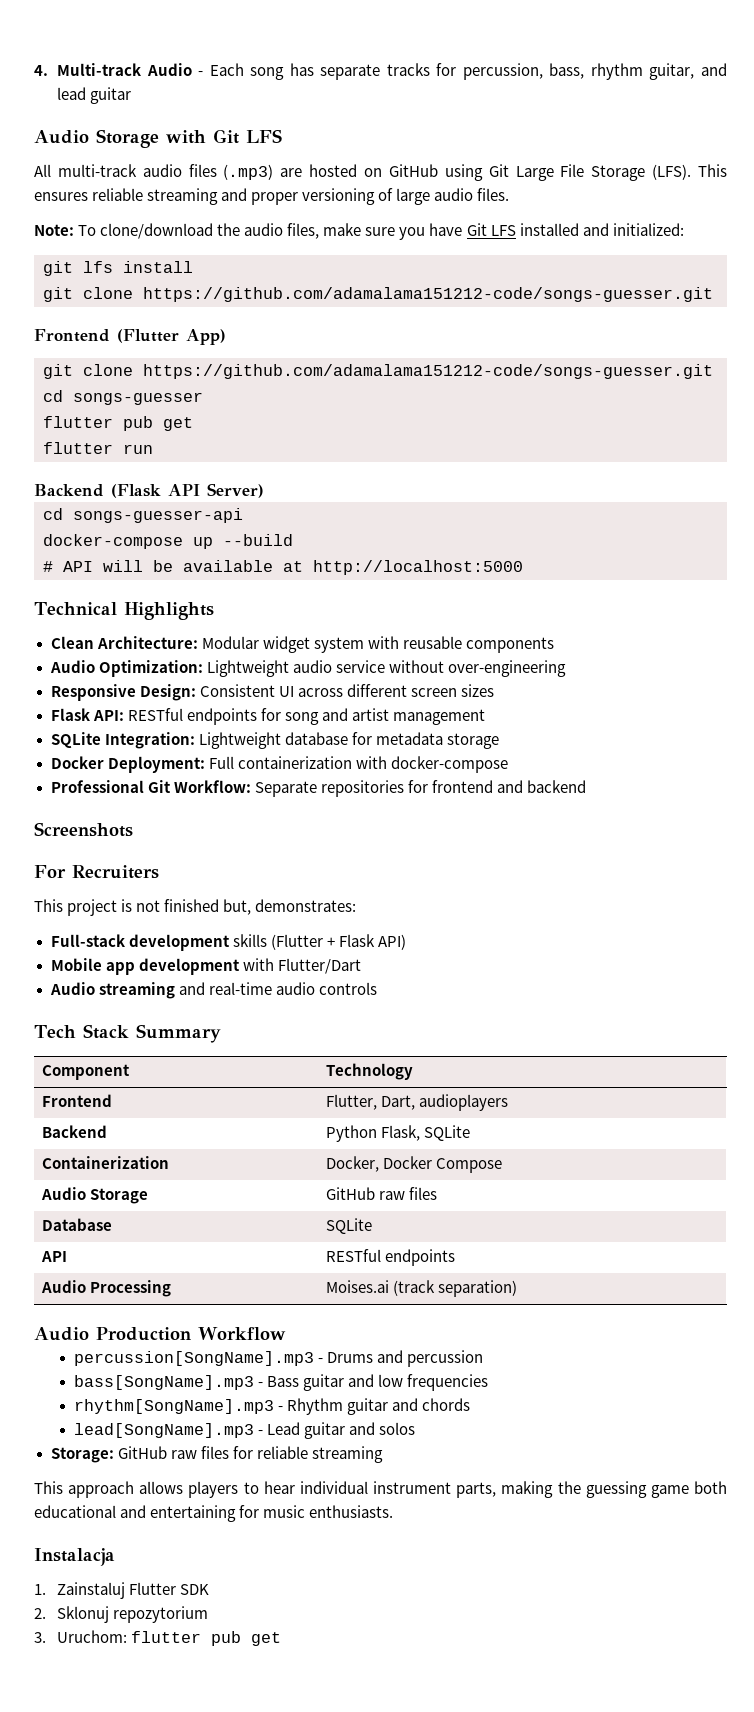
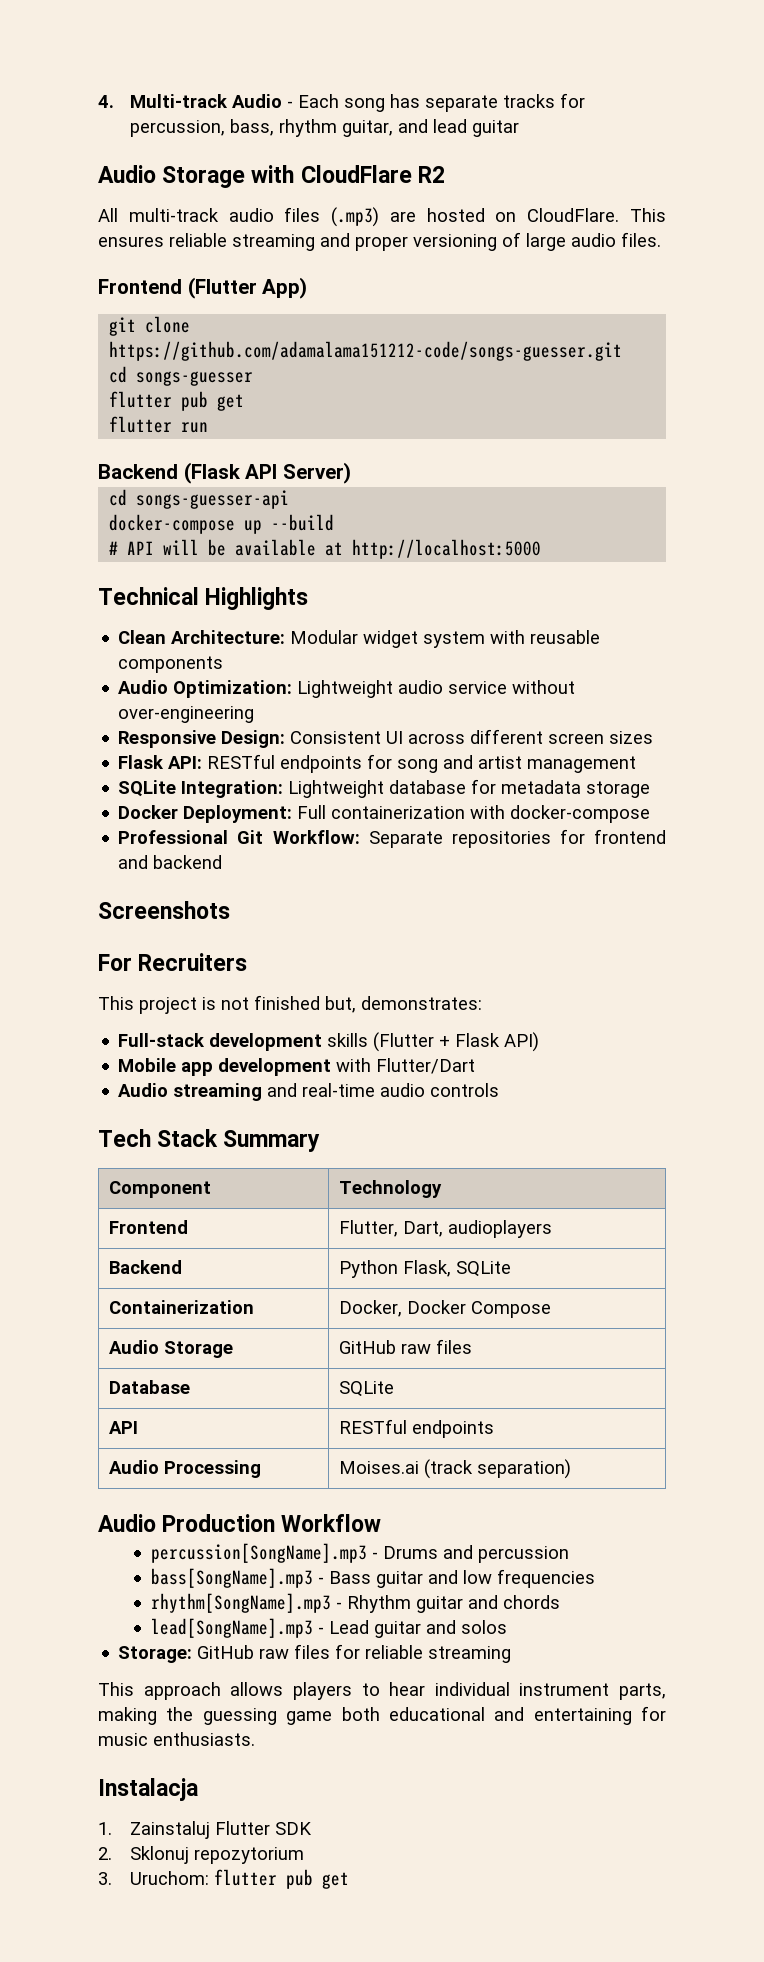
- Audio Storage with Git LFS
+ Audio Storage with CloudFlare R2
- All multi-track audio files (.mp3) are hosted on GitHub using Git Large File Storage (LFS).
+ All multi-track audio files (.mp3) are hosted on CloudFlare.
- Note: To clone/download the audio files, make sure you have Git LFS installed and initialized:
- git lfs install
- git clone https://github.com/adamalama151212-code/songs-guesser.git

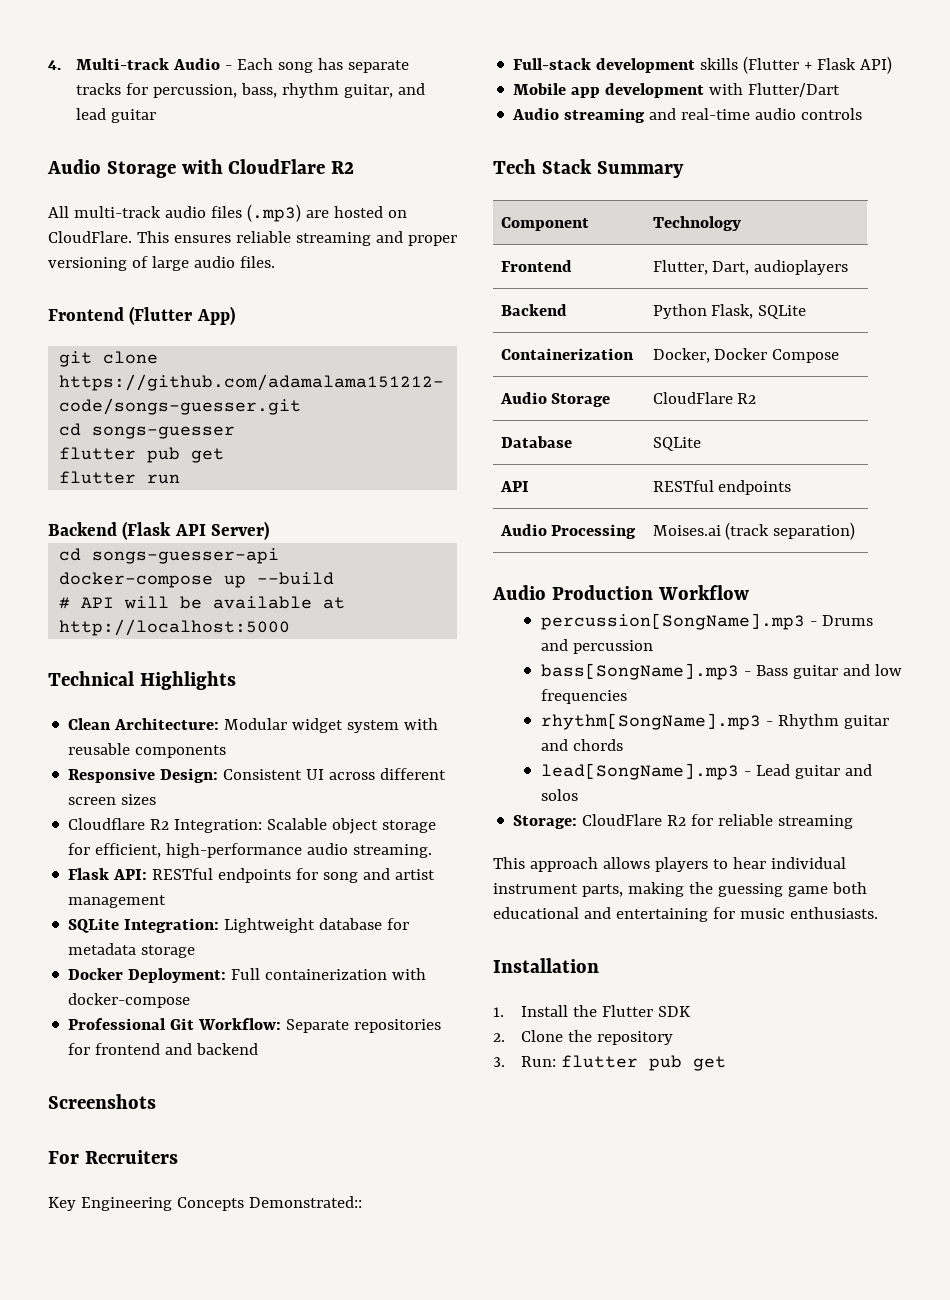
- Audio Optimization: Lightweight audio service without over-engineering
+ Cloudflare R2 Integration: Scalable object storage for efficient, high-performance audio streaming.
- This project is not finished but, demonstrates:
+ Key Engineering Concepts Demonstrated::
- Audio Storage | GitHub raw files
+ Audio Storage | CloudFlare R2
- Storage: GitHub raw files for reliable streaming
+ Storage: CloudFlare R2 for reliable streaming
- Instalacja
+ Installation
- 1. Zainstaluj Flutter SDK
+ 1. Install the Flutter SDK
- 2. Sklonuj repozytorium
+ 2. Clone the repository
- 3. Uruchom: flutter pub get
+ 3. Run: flutter pub get

